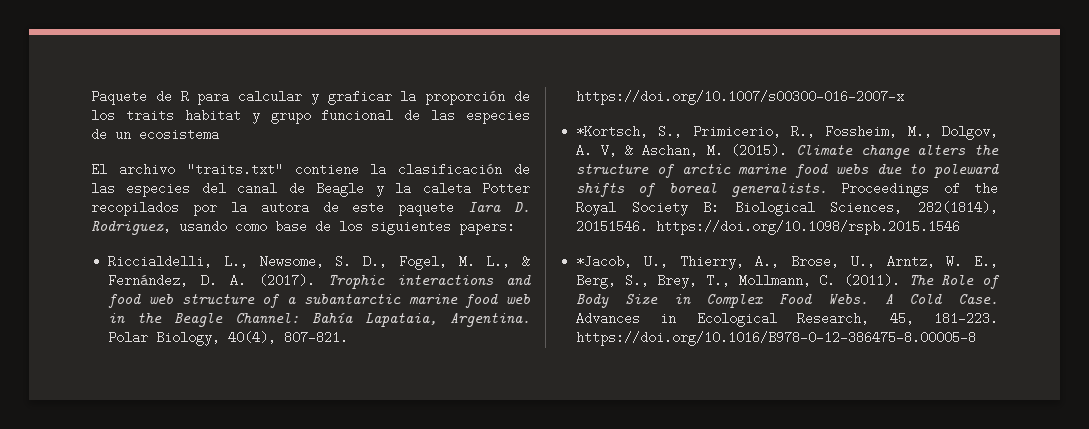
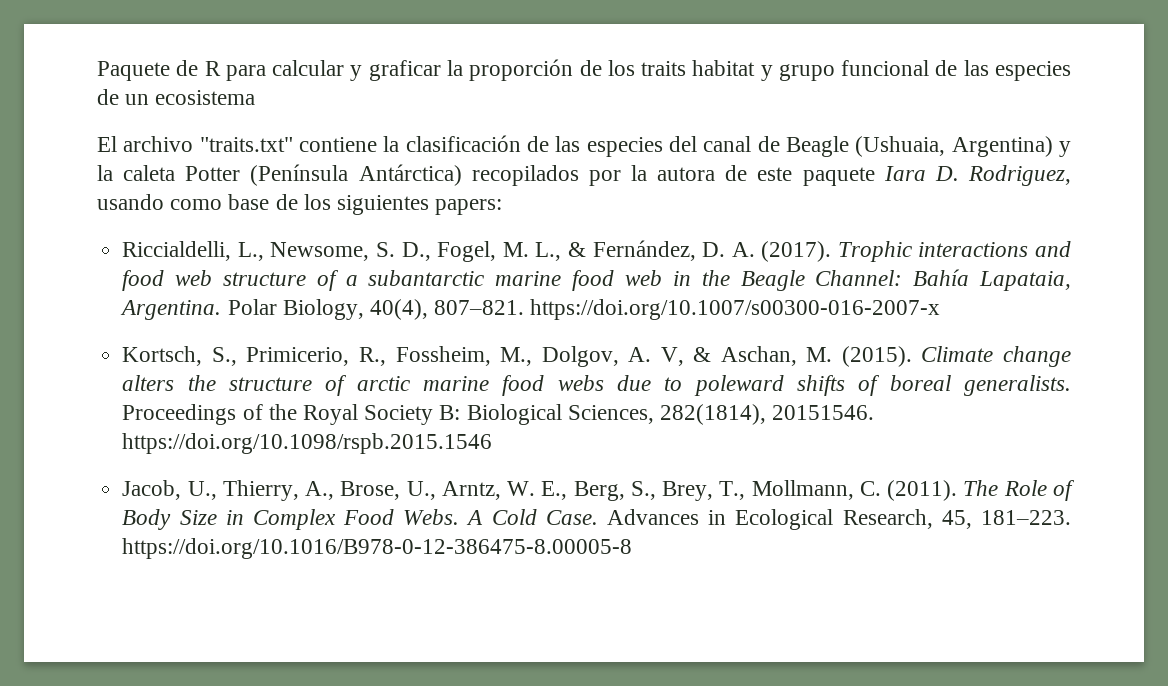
- El archivo "traits.txt" contiene la clasificación de las especies del canal de Beagle y la caleta Potter recopilados por la autora de este paquete Iara D. Rodriguez, usando como base de los siguientes papers:
+ El archivo "traits.txt" contiene la clasificación de las especies del canal de Beagle (Ushuaia, Argentina) y la caleta Potter (Península Antárctica) recopilados por la autora de este paquete Iara D. Rodriguez, usando como base de los siguientes papers:
- *Kortsch, S., Primicerio, R., Fossheim, M., Dolgov, A. V, & Aschan, M. (2015).
+ Kortsch, S., Primicerio, R., Fossheim, M., Dolgov, A. V, & Aschan, M. (2015).
- *Jacob, U., Thierry, A., Brose, U., Arntz, W. E., Berg, S., Brey, T., Mollmann, C. (2011).
+ Jacob, U., Thierry, A., Brose, U., Arntz, W. E., Berg, S., Brey, T., Mollmann, C. (2011).

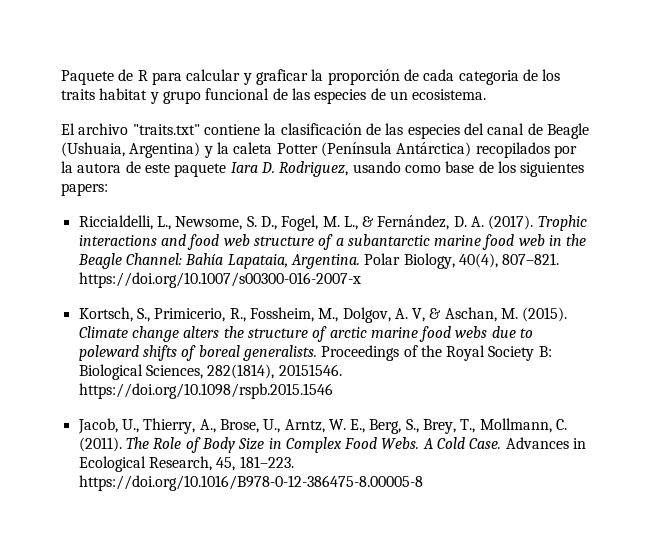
- Paquete de R para calcular y graficar la proporción de los traits habitat y grupo funcional de las especies de un ecosistema
+ Paquete de R para calcular y graficar la proporción de cada categoria de los traits habitat y grupo funcional de las especies de un ecosistema.

